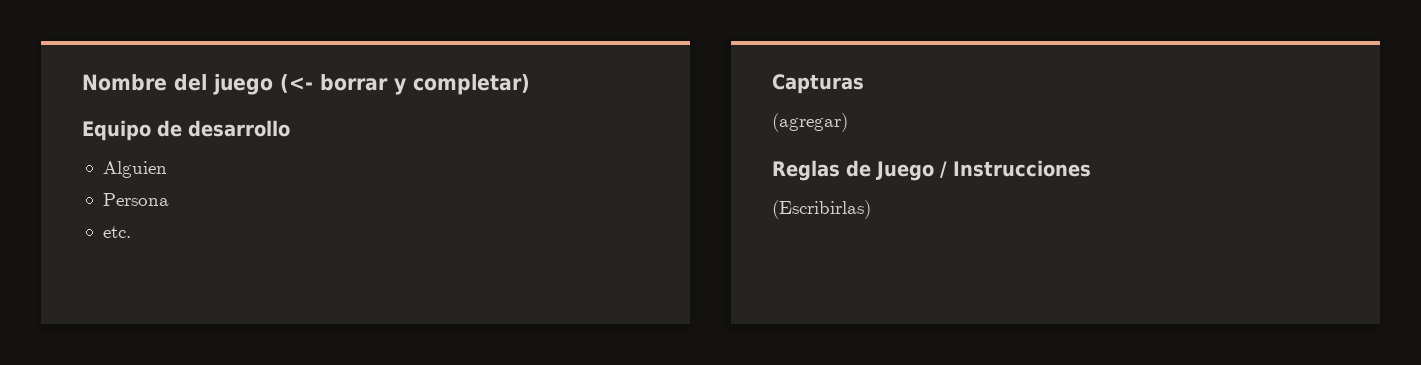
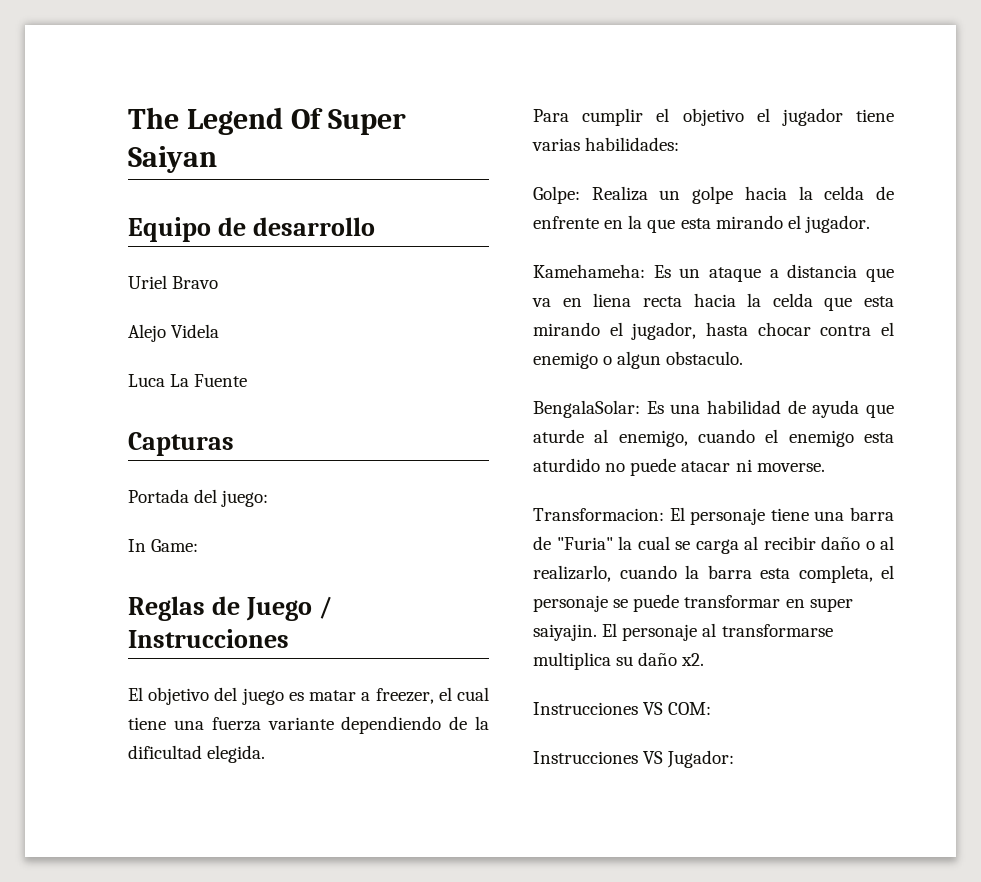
- Nombre del juego (<- borrar y completar)
+ The Legend Of Super Saiyan
  Equipo de desarrollo
- Alguien
- Persona
- etc.
+ Uriel Bravo
+ Alejo Videla
+ Luca La Fuente
  Capturas
- (agregar)
+ Portada del juego:
+ In Game:
- (Escribirlas)
+ El objetivo del juego es matar a freezer, el cual tiene una fuerza variante dependiendo de la dificultad elegida.
+ Para cumplir el objetivo el jugador tiene varias habilidades:
+ Golpe: Realiza un golpe hacia la celda de enfrente en la que esta mirando el jugador.
+ Kamehameha: Es un ataque a distancia que va en liena recta hacia la celda que esta mirando el jugador, hasta chocar contra el enemigo o algun obstaculo.
+ BengalaSolar: Es una habilidad de ayuda que aturde al enemigo, cuando el enemigo esta aturdido no puede atacar ni moverse.
+ Transformacion: El personaje tiene una barra de "Furia" la cual se carga al recibir daño o al realizarlo, cuando la barra esta completa, el personaje se puede transformar en super saiyajin. El personaje al transformarse multiplica su daño x2.
+ Instrucciones VS COM:
+ Instrucciones VS Jugador:

